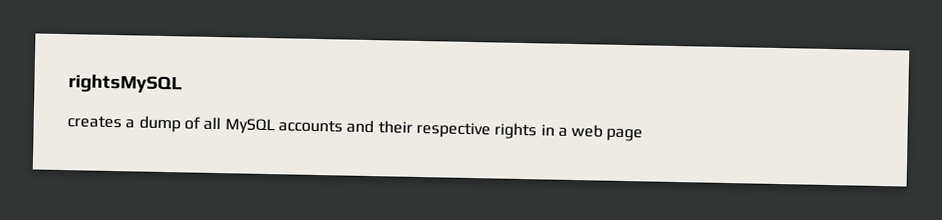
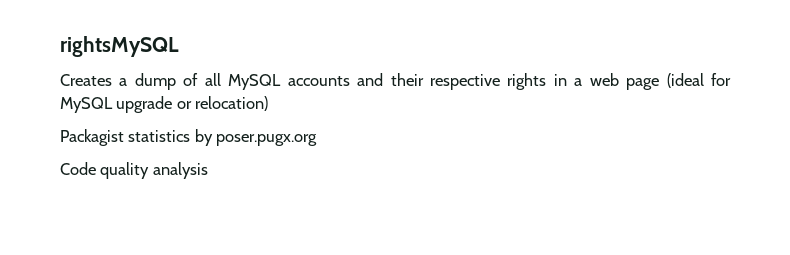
- creates a dump of all MySQL accounts and their respective rights in a web page
+ Creates a dump of all MySQL accounts and their respective rights in a web page (ideal for MySQL upgrade or relocation)
+ Packagist statistics by poser.pugx.org
+ Code quality analysis

